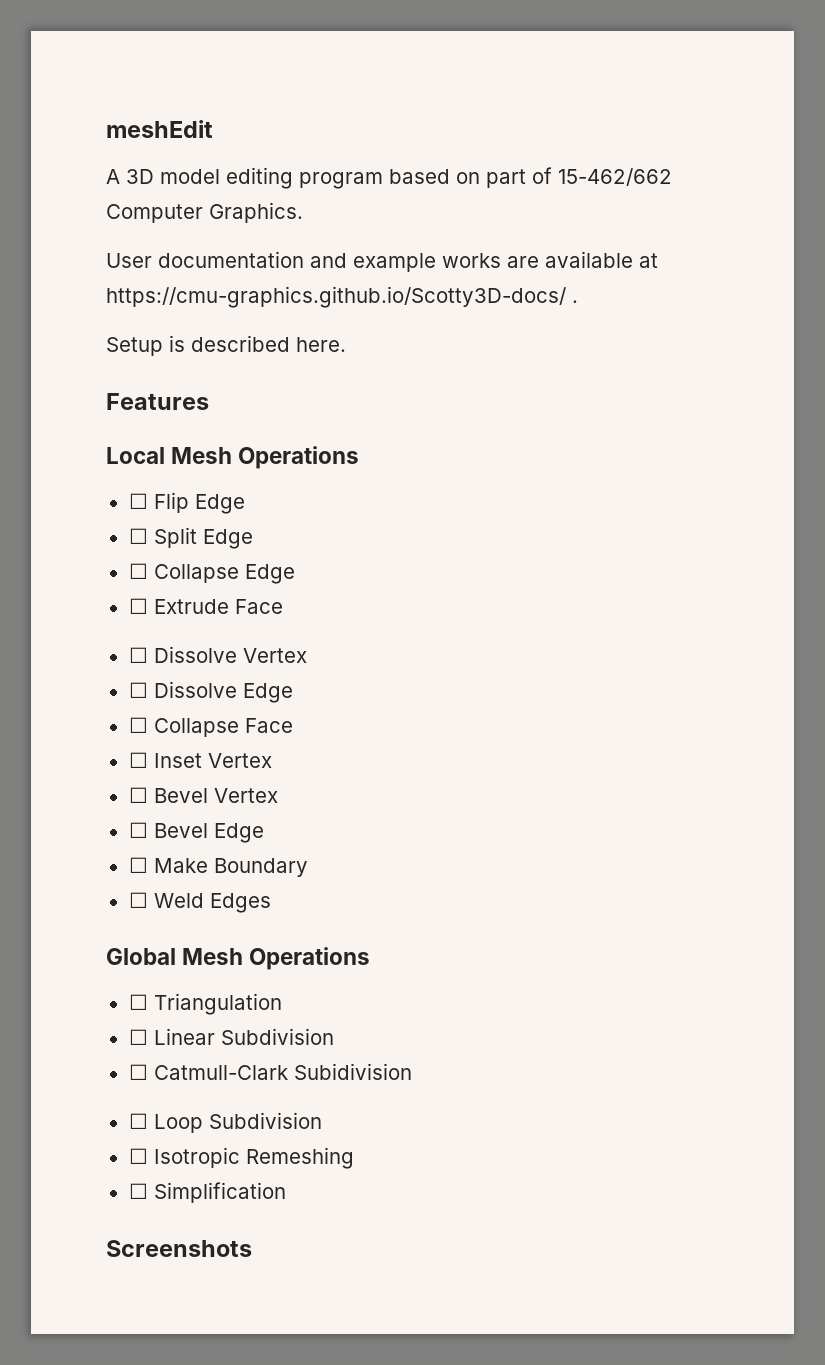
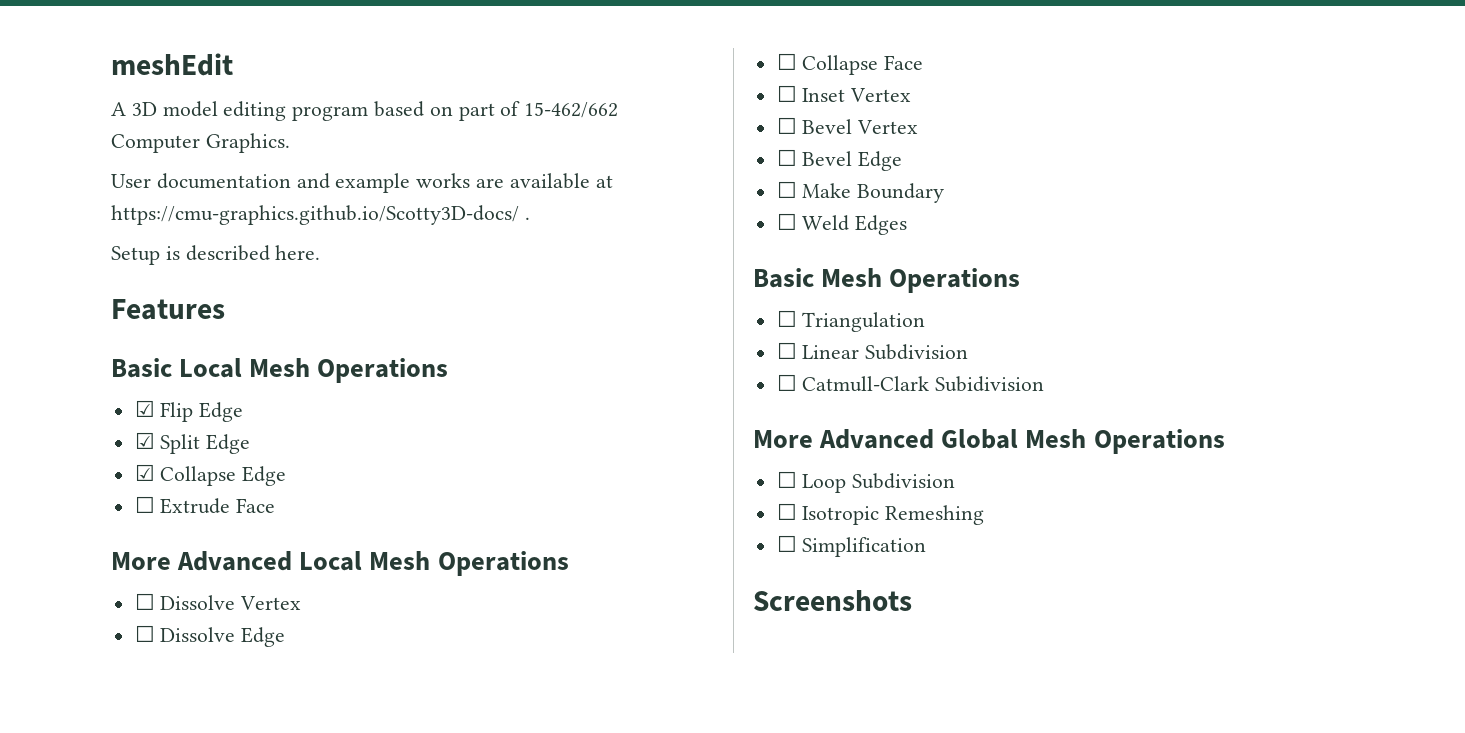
- Local Mesh Operations
- ☐ Flip Edge
+ Basic Local Mesh Operations
+ ☑ Flip Edge
- ☐ Split Edge
+ ☑ Split Edge
- ☐ Collapse Edge
+ ☑ Collapse Edge
+ More Advanced Local Mesh Operations
- Global Mesh Operations
+ Basic Mesh Operations
+ More Advanced Global Mesh Operations

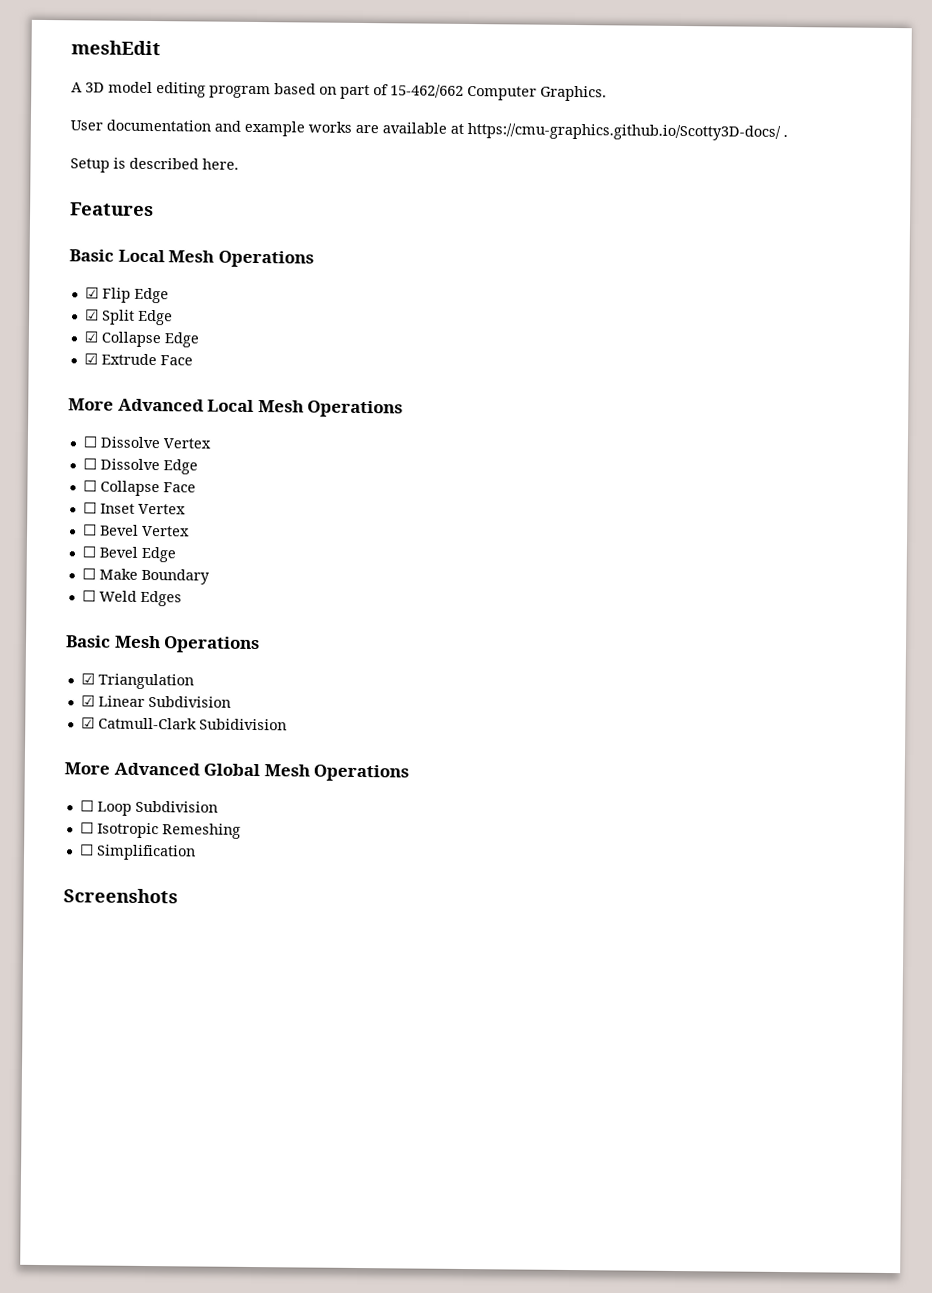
- ☐ Extrude Face
+ ☑ Extrude Face
- ☐ Triangulation
+ ☑ Triangulation
- ☐ Linear Subdivision
+ ☑ Linear Subdivision
- ☐ Catmull-Clark Subidivision
+ ☑ Catmull-Clark Subidivision

